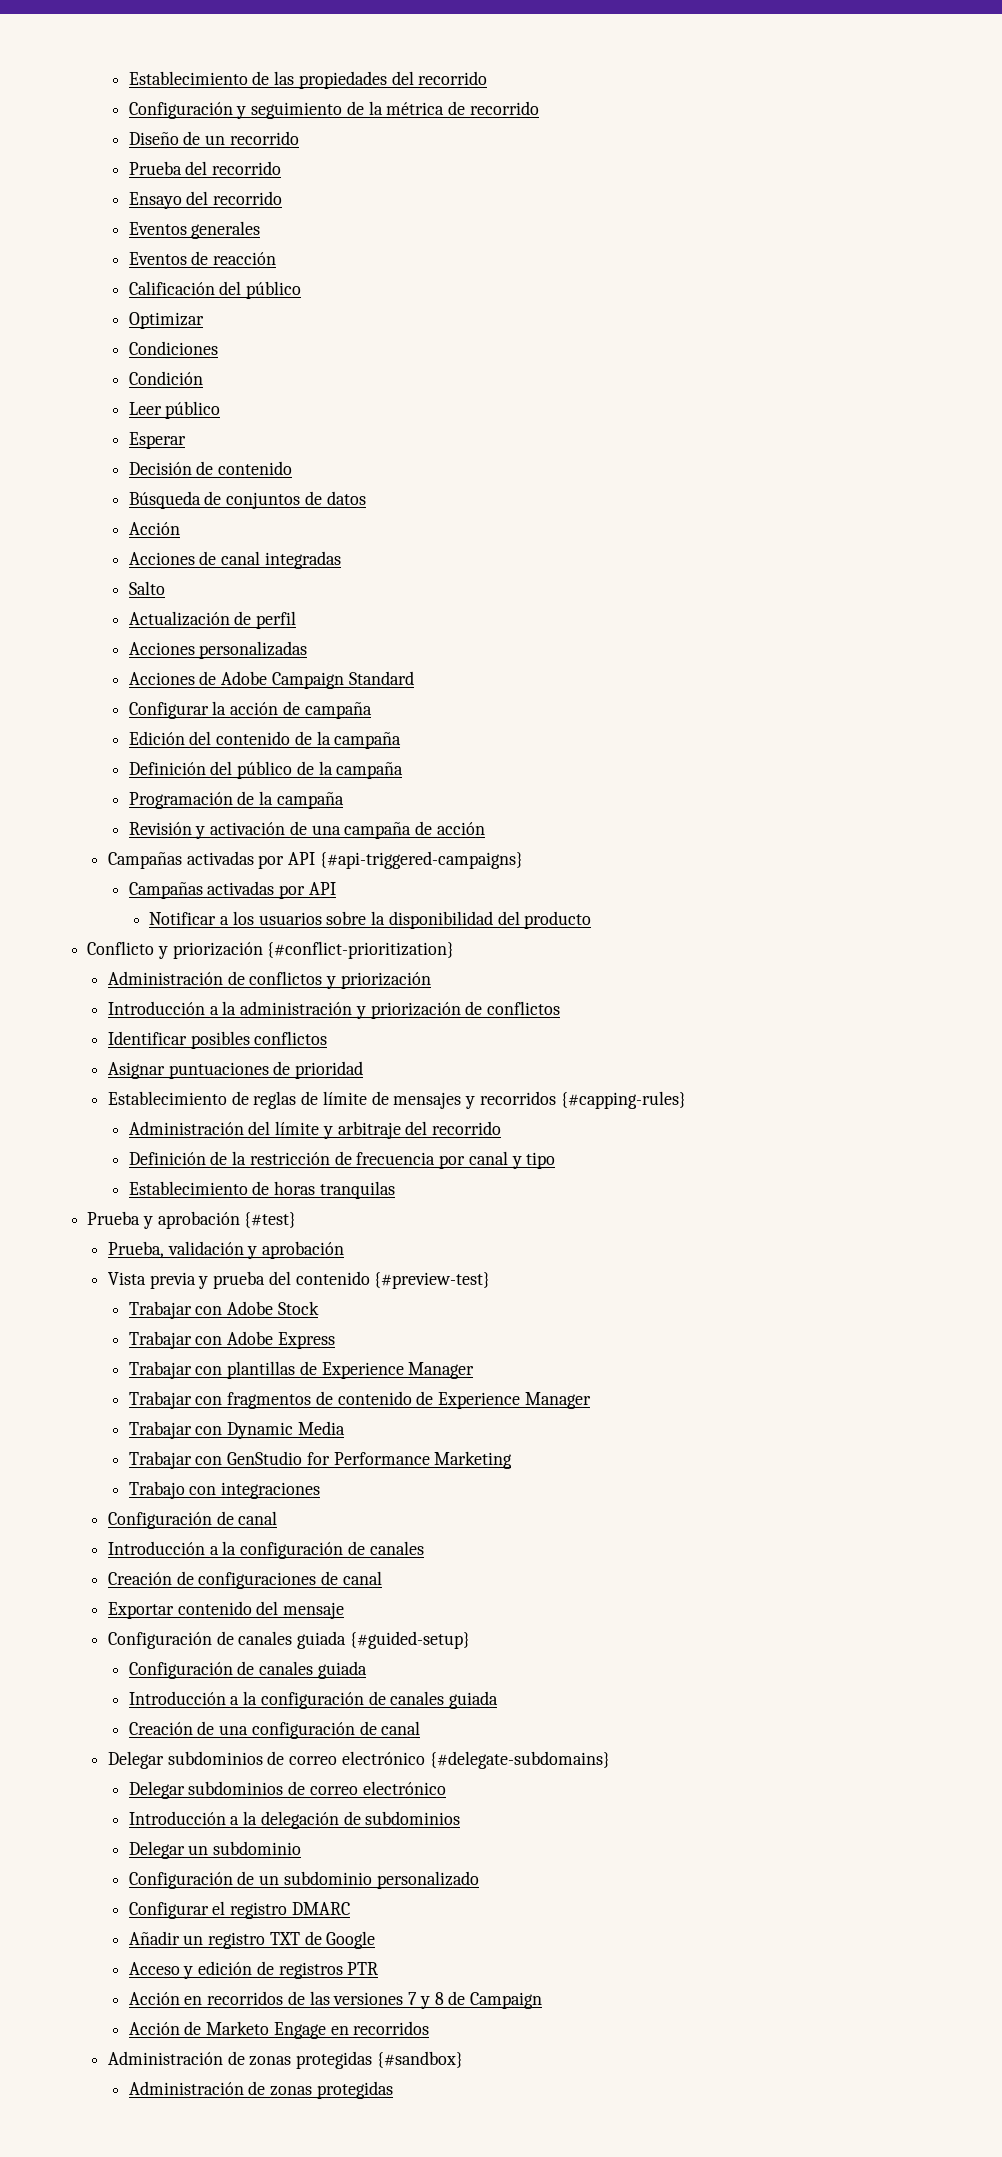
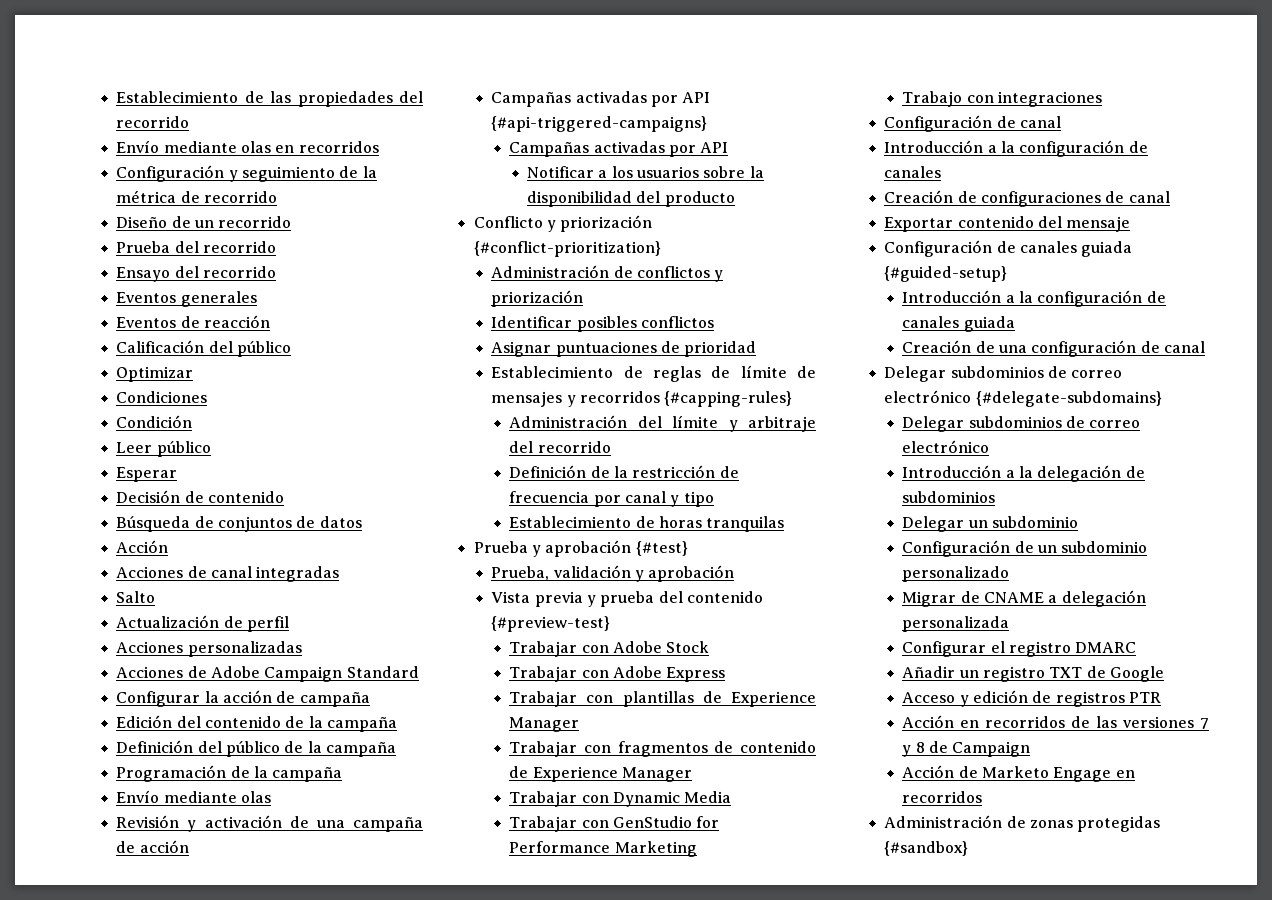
+ Envío mediante olas en recorridos
  Programación de la campaña
+ Envío mediante olas
- Introducción a la administración y priorización de conflictos
  Configuración de canales guiada {#guided-setup}
- Configuración de canales guiada
+ Migrar de CNAME a delegación personalizada
  Administración de zonas protegidas {#sandbox}
- Administración de zonas protegidas

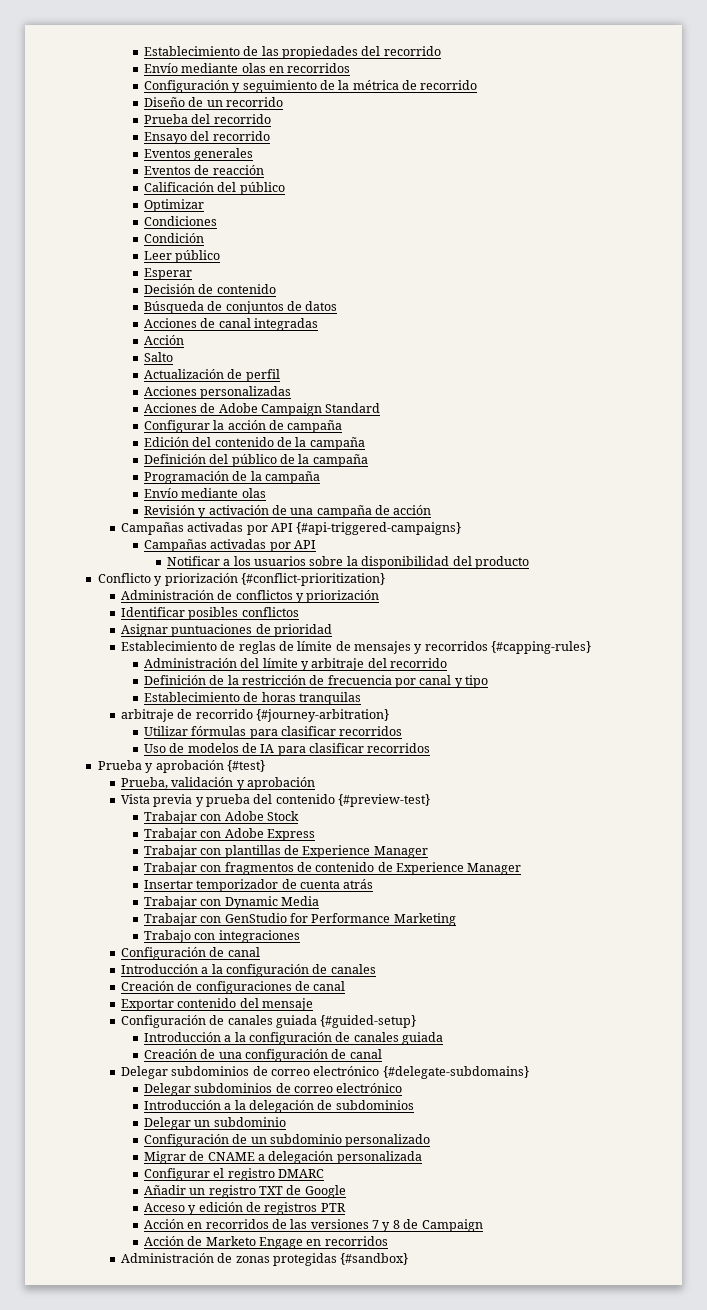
  Búsqueda de conjuntos de datos
- Acción
  Acciones de canal integradas
+ Acción
+ arbitraje de recorrido {#journey-arbitration}
+ Utilizar fórmulas para clasificar recorridos
+ Uso de modelos de IA para clasificar recorridos
+ Insertar temporizador de cuenta atrás

